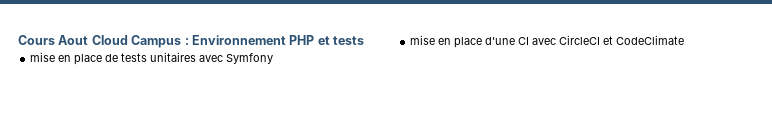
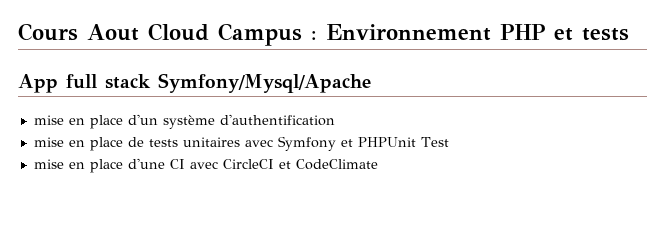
+ App full stack Symfony/Mysql/Apache
+ mise en place d'un système d'authentification
- mise en place de tests unitaires avec Symfony
+ mise en place de tests unitaires avec Symfony et PHPUnit Test

